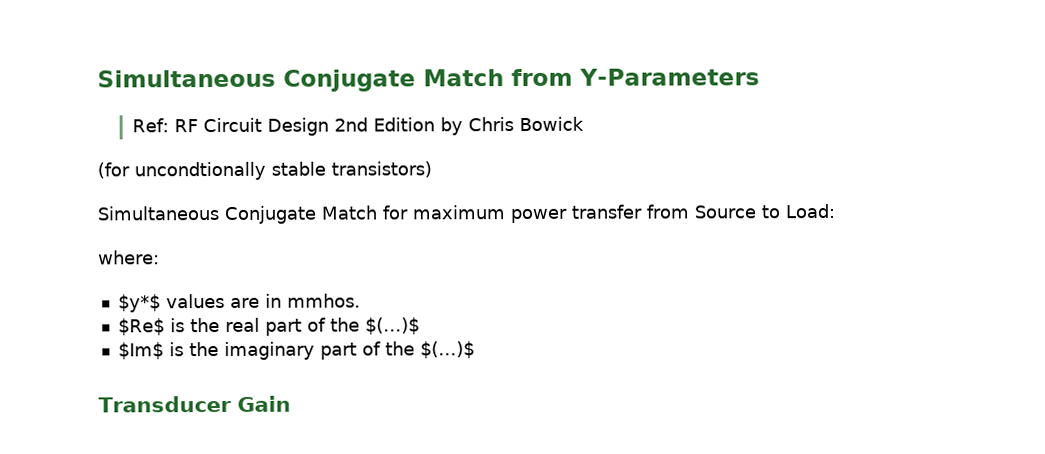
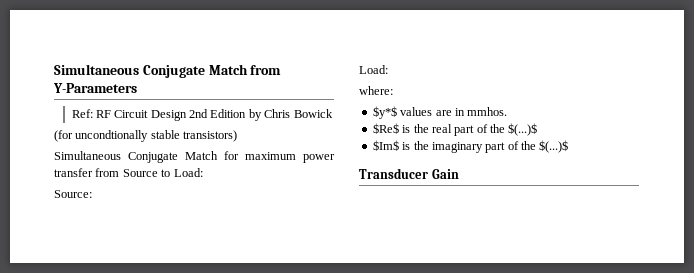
+ Source:
+ Load:

